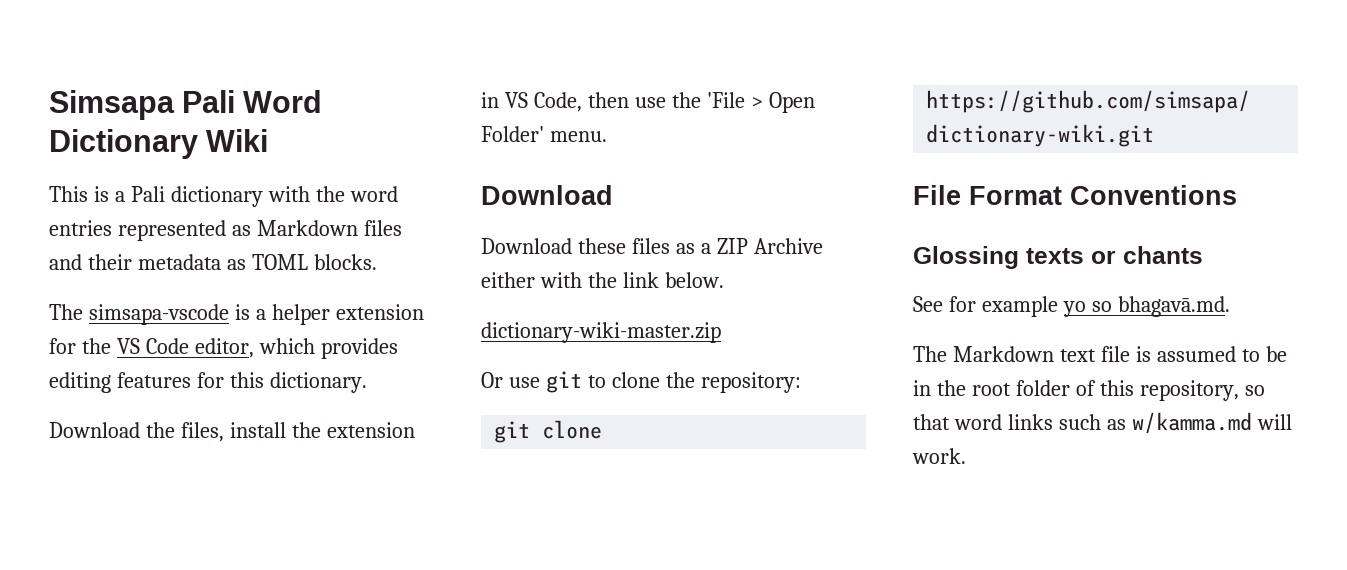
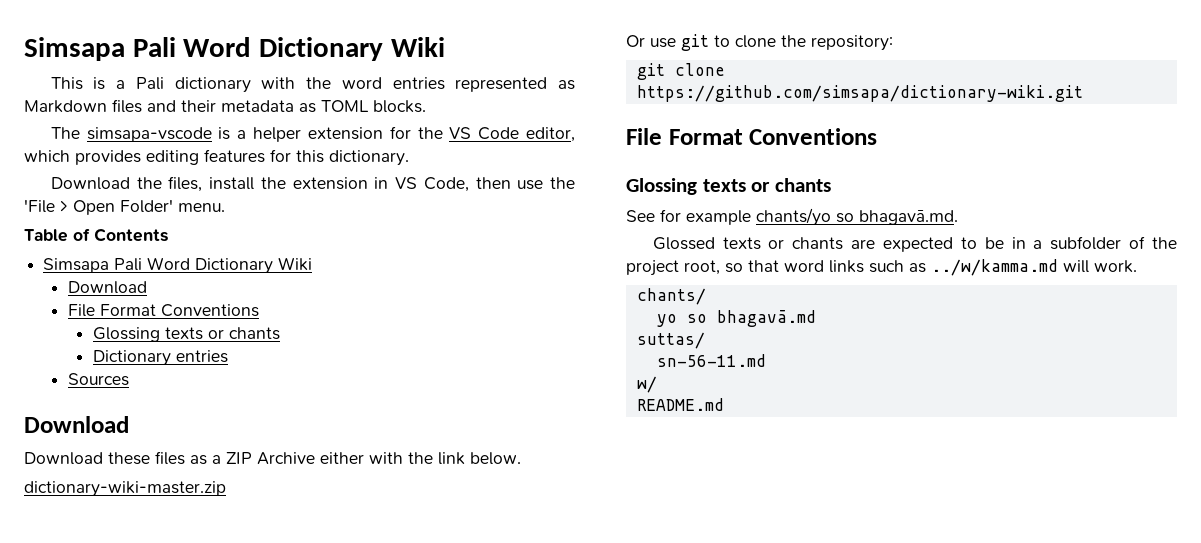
+ Table of Contents
+ Simsapa Pali Word Dictionary Wiki
+ Download
+ File Format Conventions
+ Glossing texts or chants
+ Dictionary entries
+ Sources
- See for example yo so bhagavā.md.
+ See for example chants/yo so bhagavā.md.
- The Markdown text file is assumed to be in the root folder of this repository, so that word links such as w/kamma.md will work.
+ Glossed texts or chants are expected to be in a subfolder of the project root, so that word links such as ../w/kamma.md will work.
+ chants/
+ yo so bhagavā.md
+ suttas/
+ sn-56-11.md
+ w/
+ README.md

